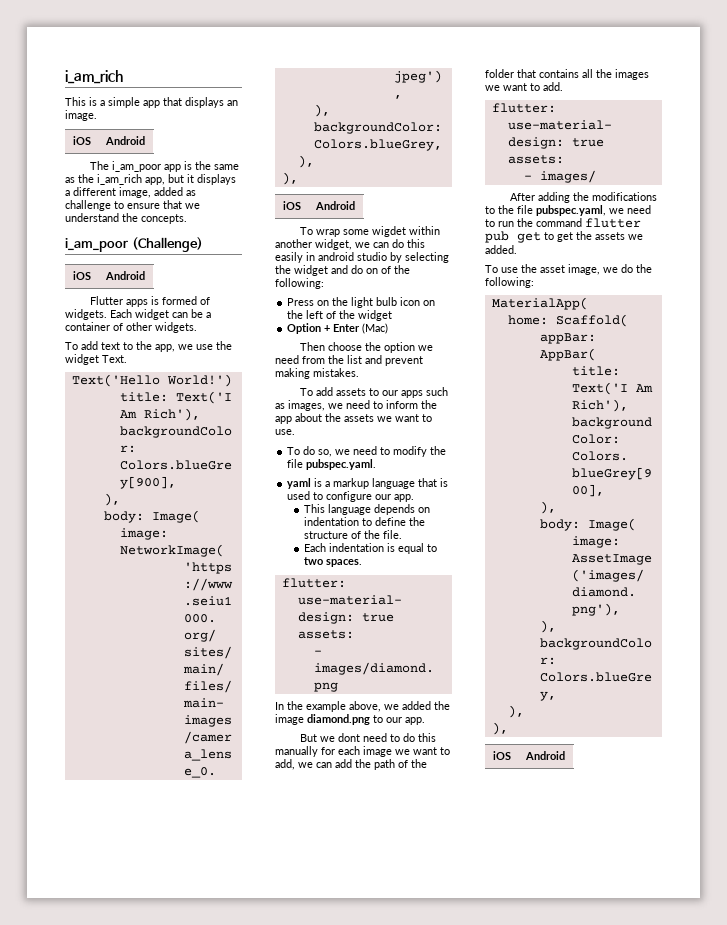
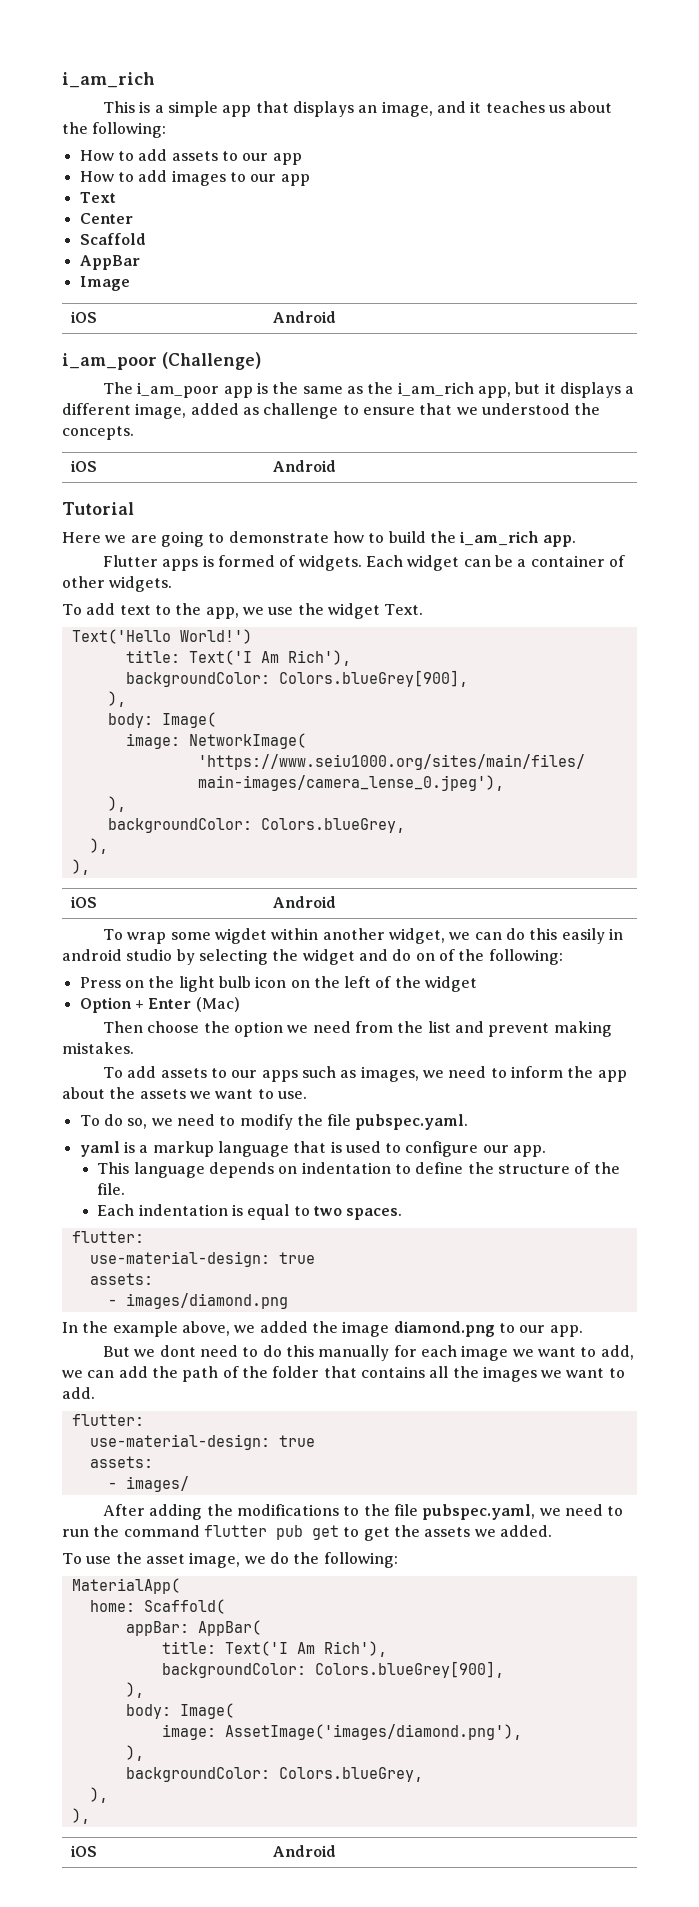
- This is a simple app that displays an image.
+ This is a simple app that displays an image, and it teaches us about the following:
+ How to add assets to our app
+ How to add images to our app
+ Text
+ Center
+ Scaffold
+ AppBar
+ Image
  iOS | Android
+ i_am_poor (Challenge)
- The i_am_poor app is the same as the i_am_rich app, but it displays a different image, added as challenge to ensure that we understand the concepts.
- i_am_poor (Challenge)
+ The i_am_poor app is the same as the i_am_rich app, but it displays a different image, added as challenge to ensure that we understood the concepts.
  iOS | Android
+ Tutorial
+ Here we are going to demonstrate how to build the i_am_rich app.

